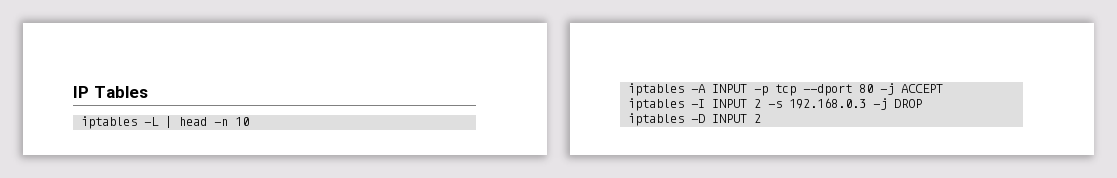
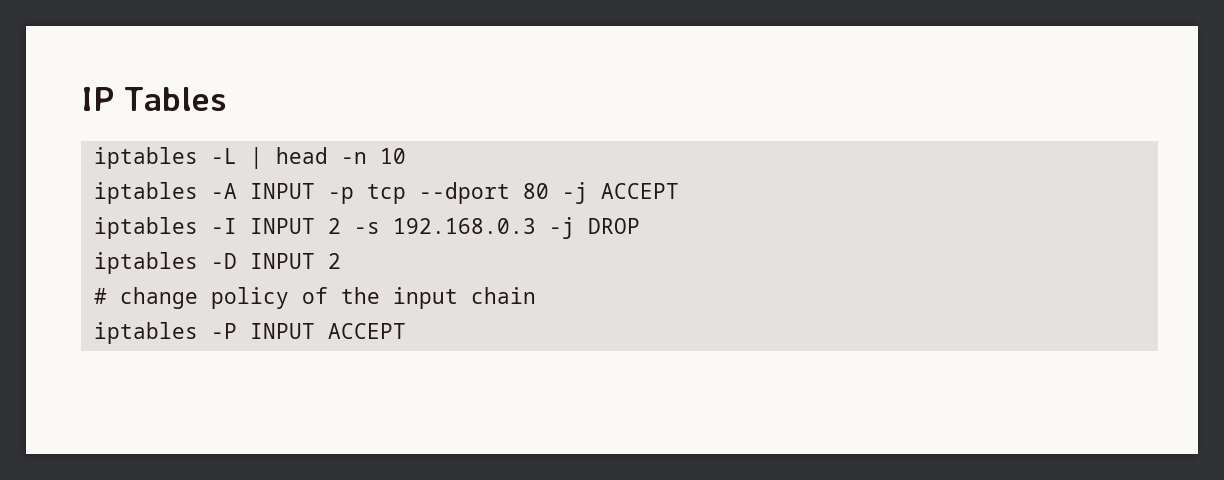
+ # change policy of the input chain
+ iptables -P INPUT ACCEPT

